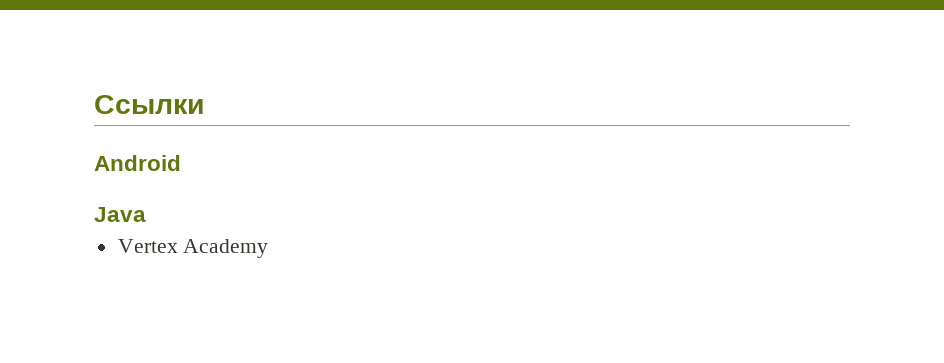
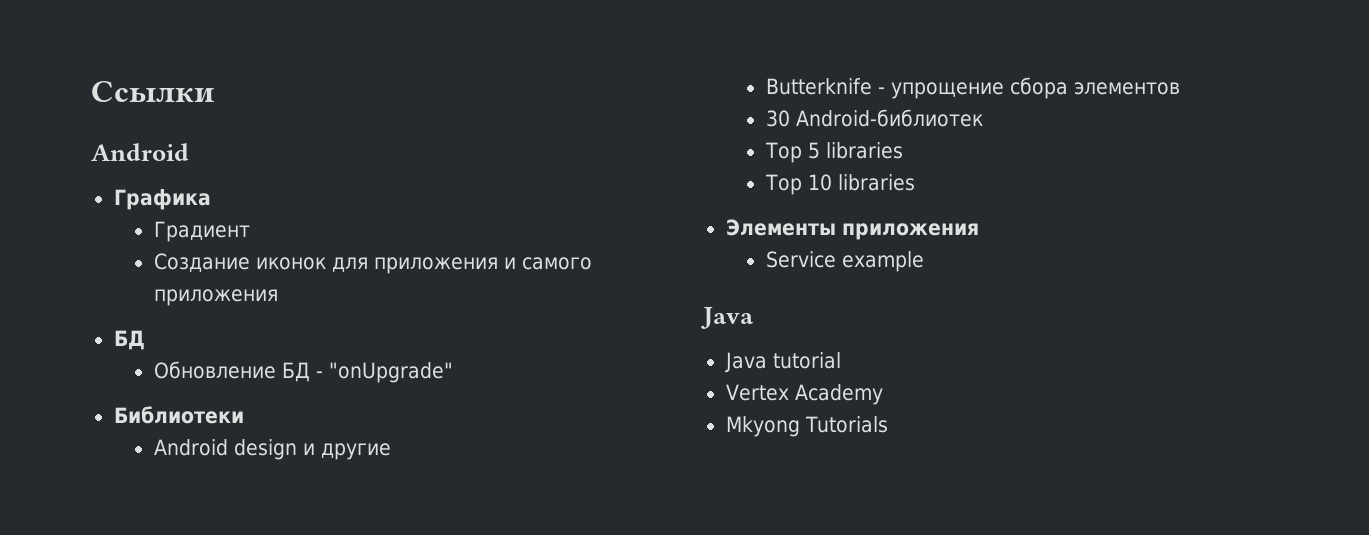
+ Графика
+ Градиент
+ Создание иконок для приложения и самого приложения
+ БД
+ Обновление БД - "onUpgrade"
+ Библиотеки
+ Android design и другие
+ Butterknife - упрощение сбора элементов
+ 30 Android-библиотек
+ Top 5 libraries
+ Top 10 libraries
+ Элементы приложения
+ Service example
  Java
+ Java tutorial
+ Mkyong Tutorials

